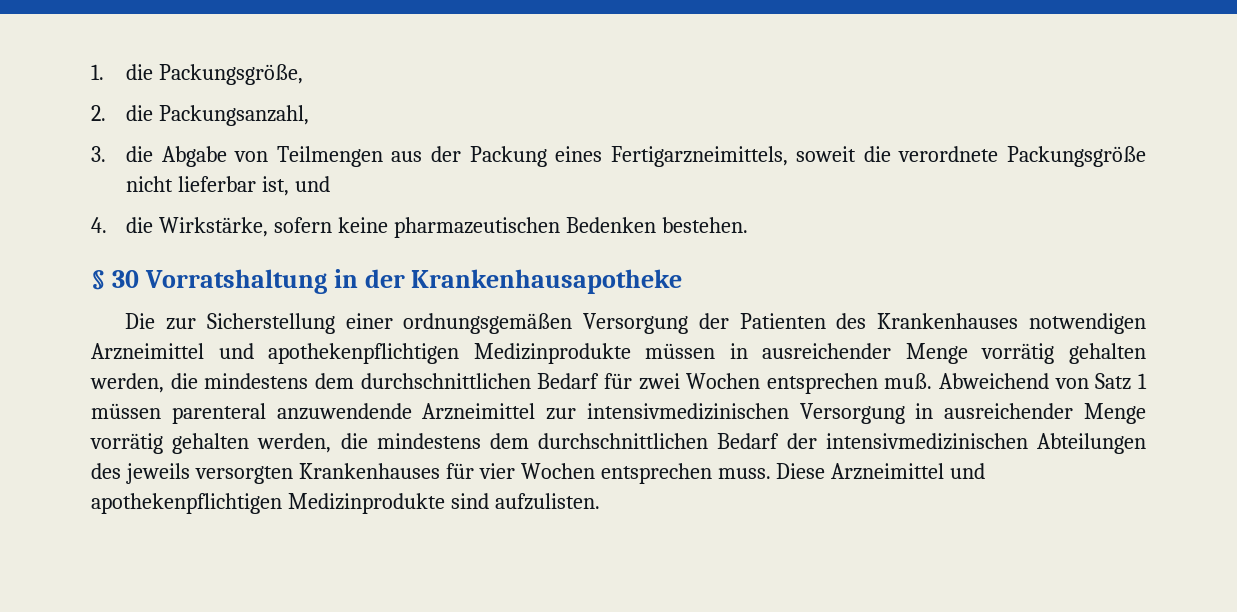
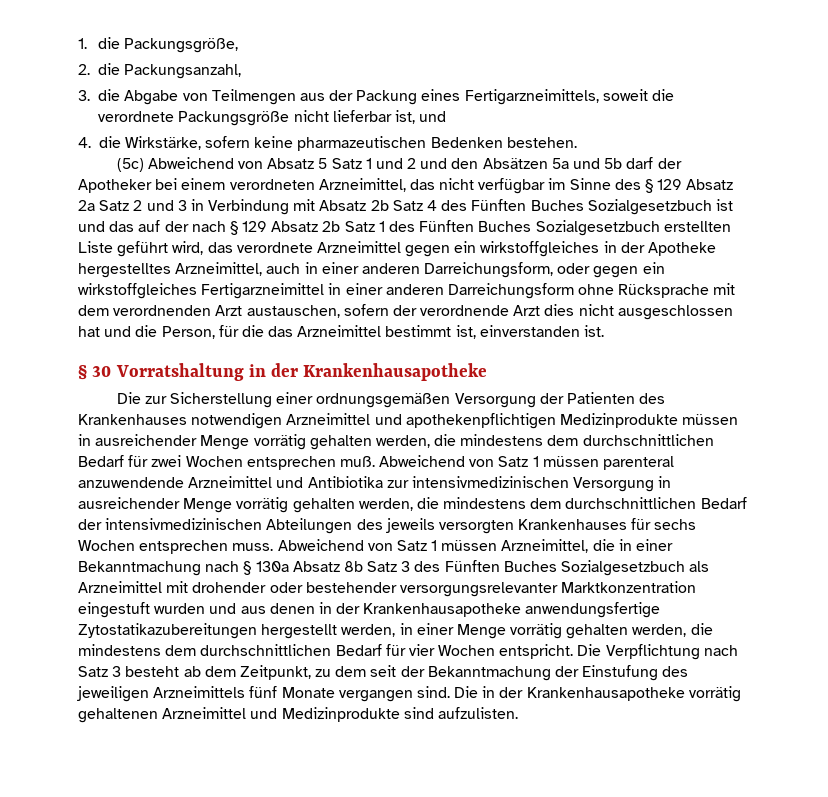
+ (5c) Abweichend von Absatz 5 Satz 1 und 2 und den Absätzen 5a und 5b darf der Apotheker bei einem verordneten Arzneimittel, das nicht verfügbar im Sinne des § 129 Absatz 2a Satz 2 und 3 in Verbindung mit Absatz 2b Satz 4 des Fünften Buches Sozialgesetzbuch ist und das auf der nach § 129 Absatz 2b Satz 1 des Fünften Buches Sozialgesetzbuch erstellten Liste geführt wird, das verordnete Arzneimittel gegen ein wirkstoffgleiches in der Apotheke hergestelltes Arzneimittel, auch in einer anderen Darreichungsform, oder gegen ein wirkstoffgleiches Fertigarzneimittel in einer anderen Darreichungsform ohne Rücksprache mit dem verordnenden Arzt austauschen, sofern der verordnende Arzt dies nicht ausgeschlossen hat und die Person, für die das Arzneimittel bestimmt ist, einverstanden ist.
- Abweichend von Satz 1 müssen parenteral anzuwendende Arzneimittel zur intensivmedizinischen Versorgung in ausreichender Menge vorrätig gehalten werden, die mindestens dem durchschnittlichen Bedarf der intensivmedizinischen Abteilungen des jeweils versorgten Krankenhauses für vier Wochen entsprechen muss.
+ Abweichend von Satz 1 müssen parenteral anzuwendende Arzneimittel und Antibiotika zur intensivmedizinischen Versorgung in ausreichender Menge vorrätig gehalten werden, die mindestens dem durchschnittlichen Bedarf der intensivmedizinischen Abteilungen des jeweils versorgten Krankenhauses für sechs Wochen entsprechen muss.
- Diese Arzneimittel und apothekenpflichtigen Medizinprodukte sind aufzulisten.
+ Abweichend von Satz 1 müssen Arzneimittel, die in einer Bekanntmachung nach § 130a Absatz 8b Satz 3 des Fünften Buches Sozialgesetzbuch als Arzneimittel mit drohender oder bestehender versorgungsrelevanter Marktkonzentration eingestuft wurden und aus denen in der Krankenhausapotheke anwendungsfertige Zytostatikazubereitungen hergestellt werden, in einer Menge vorrätig gehalten werden, die mindestens dem durchschnittlichen Bedarf für vier Wochen entspricht. Die Verpflichtung nach Satz 3 besteht ab dem Zeitpunkt, zu dem seit der Bekanntmachung der Einstufung des jeweiligen Arzneimittels fünf Monate vergangen sind. Die in der Krankenhausapotheke vorrätig gehaltenen Arzneimittel und Medizinprodukte sind aufzulisten.

